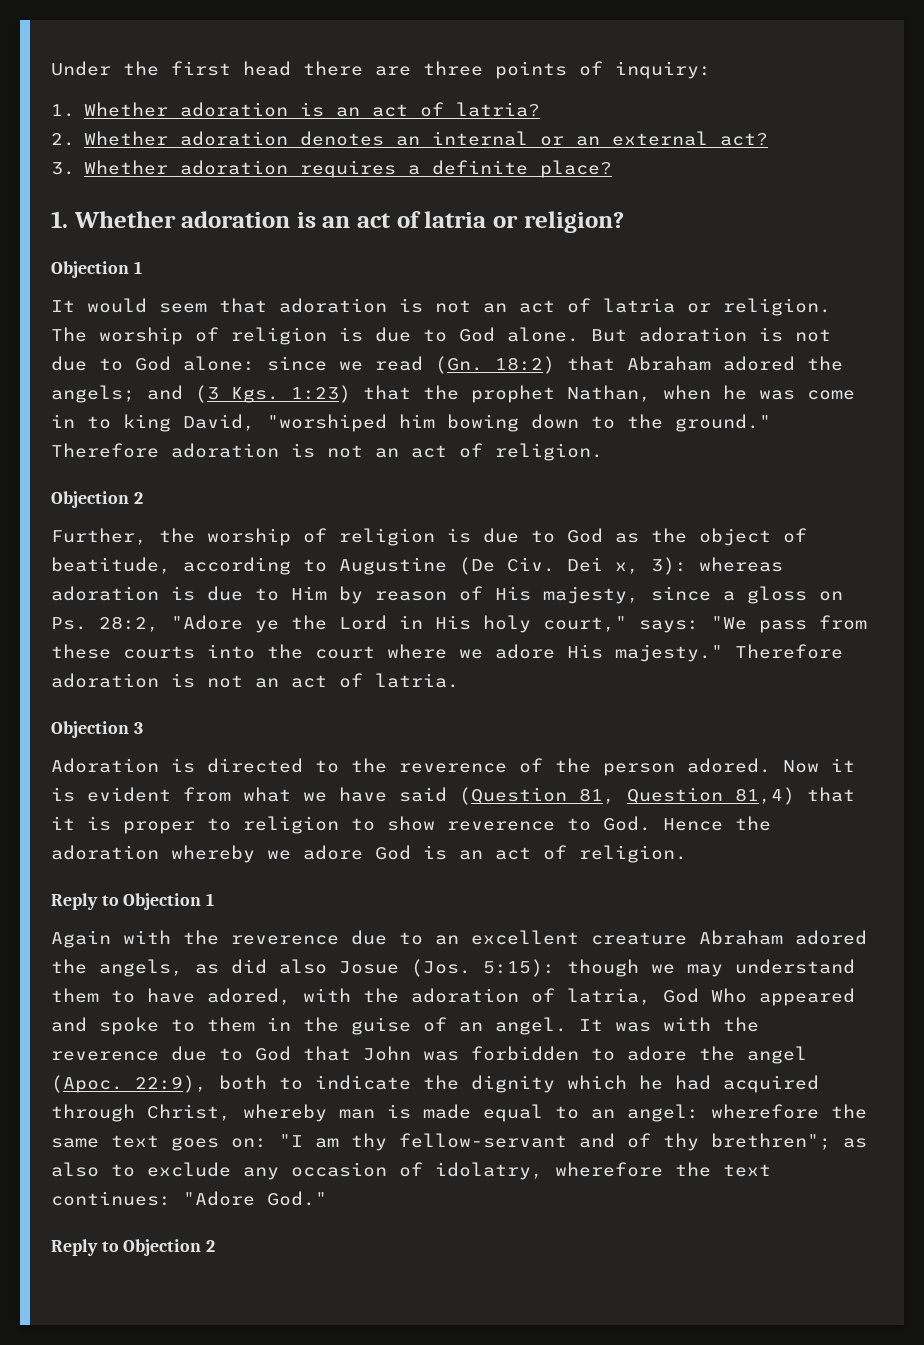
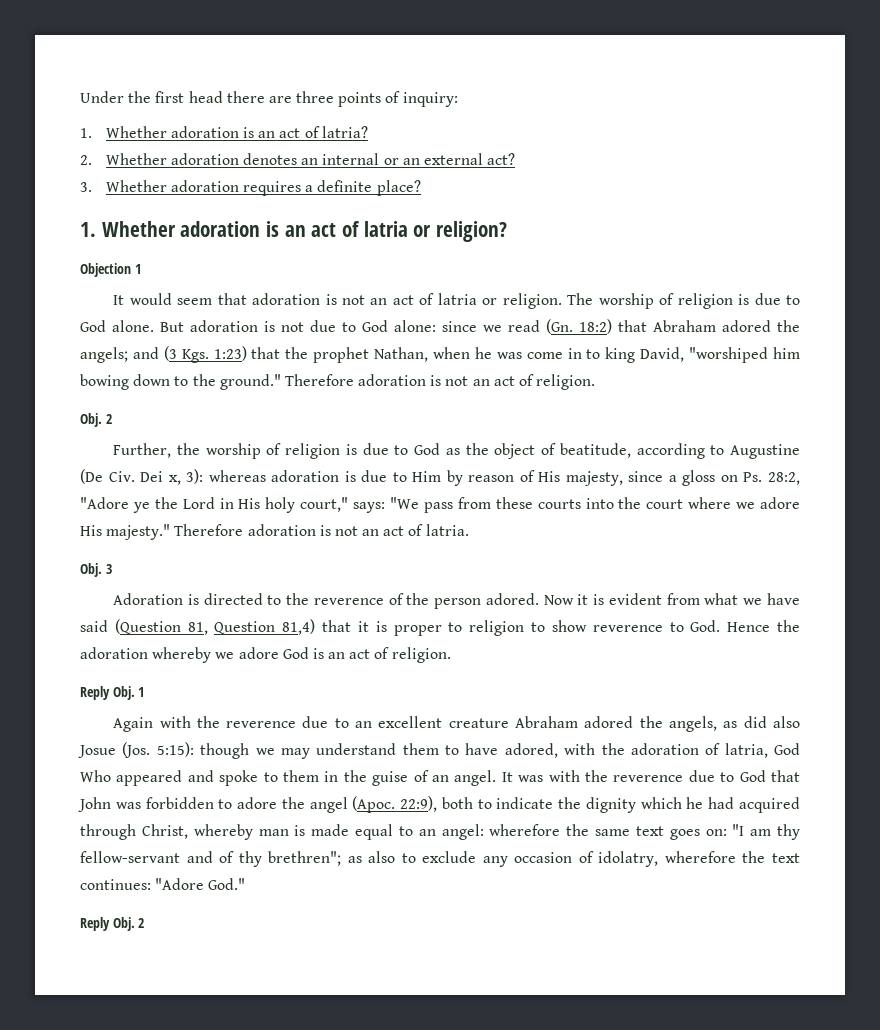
  Therefore adoration is not an act of religion.
- Objection 2
+ Obj. 2
- Objection 3
+ Obj. 3
- Reply to Objection 1
+ Reply Obj. 1
- Reply to Objection 2
+ Reply Obj. 2

